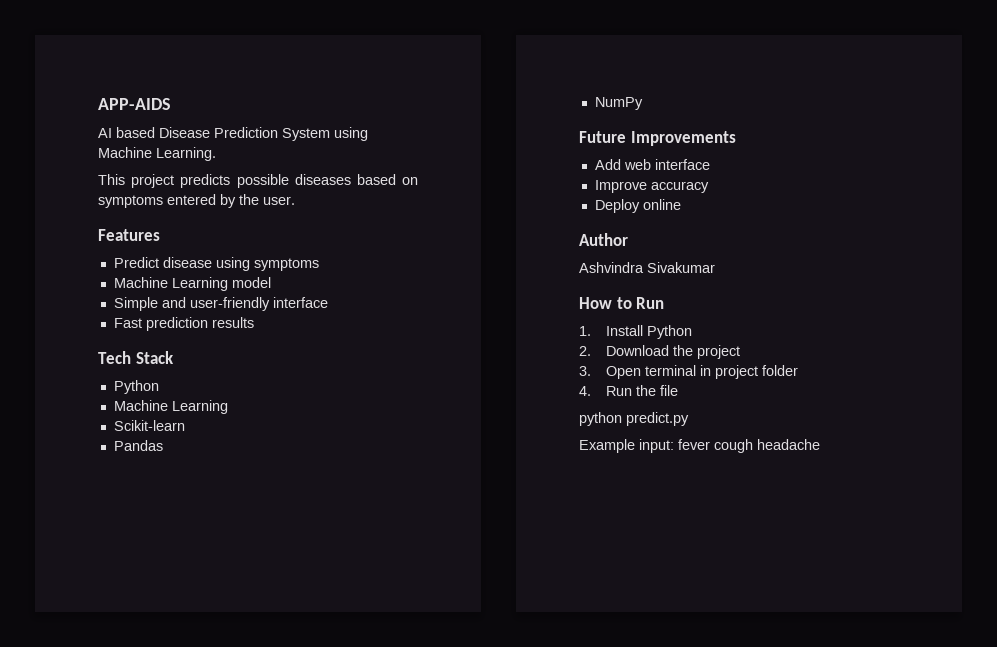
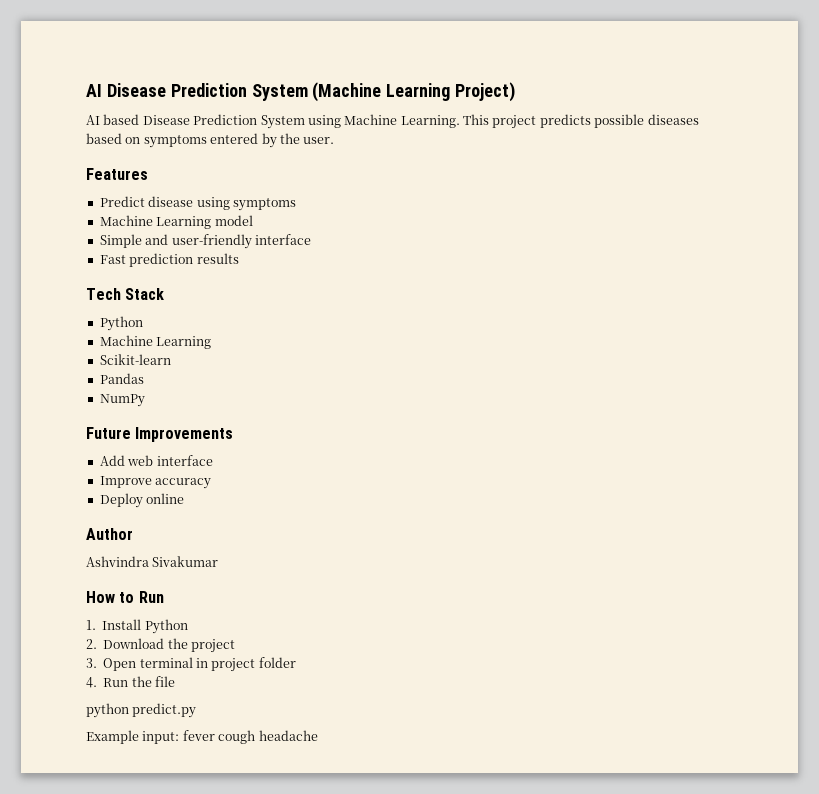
- APP-AIDS
+ AI Disease Prediction System (Machine Learning Project)
- AI based Disease Prediction System using Machine Learning.
- This project predicts possible diseases based on symptoms entered by the user.
+ AI based Disease Prediction System using Machine Learning. This project predicts possible diseases based on symptoms entered by the user.

